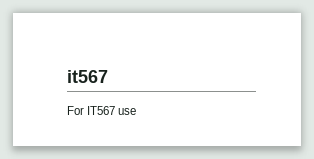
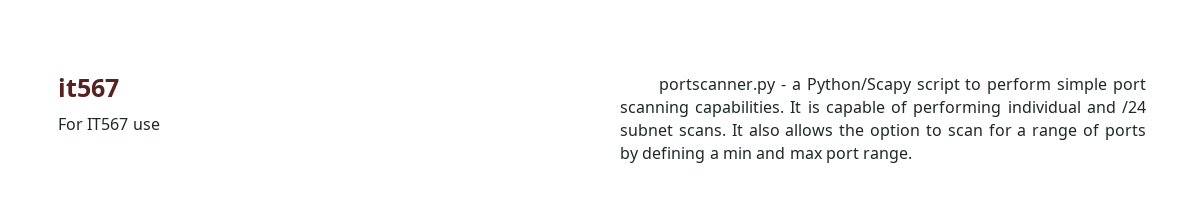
+ portscanner.py - a Python/Scapy script to perform simple port scanning capabilities. It is capable of performing individual and /24 subnet scans. It also allows the option to scan for a range of ports by defining a min and max port range.

